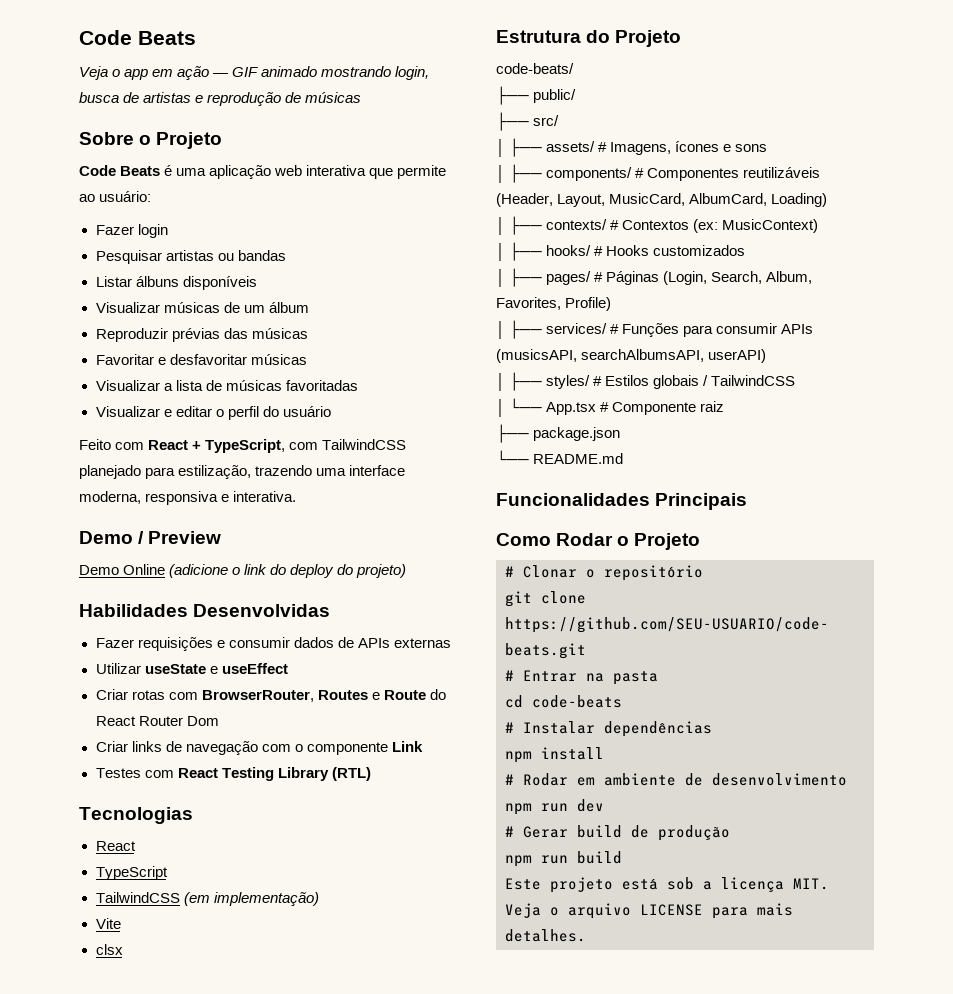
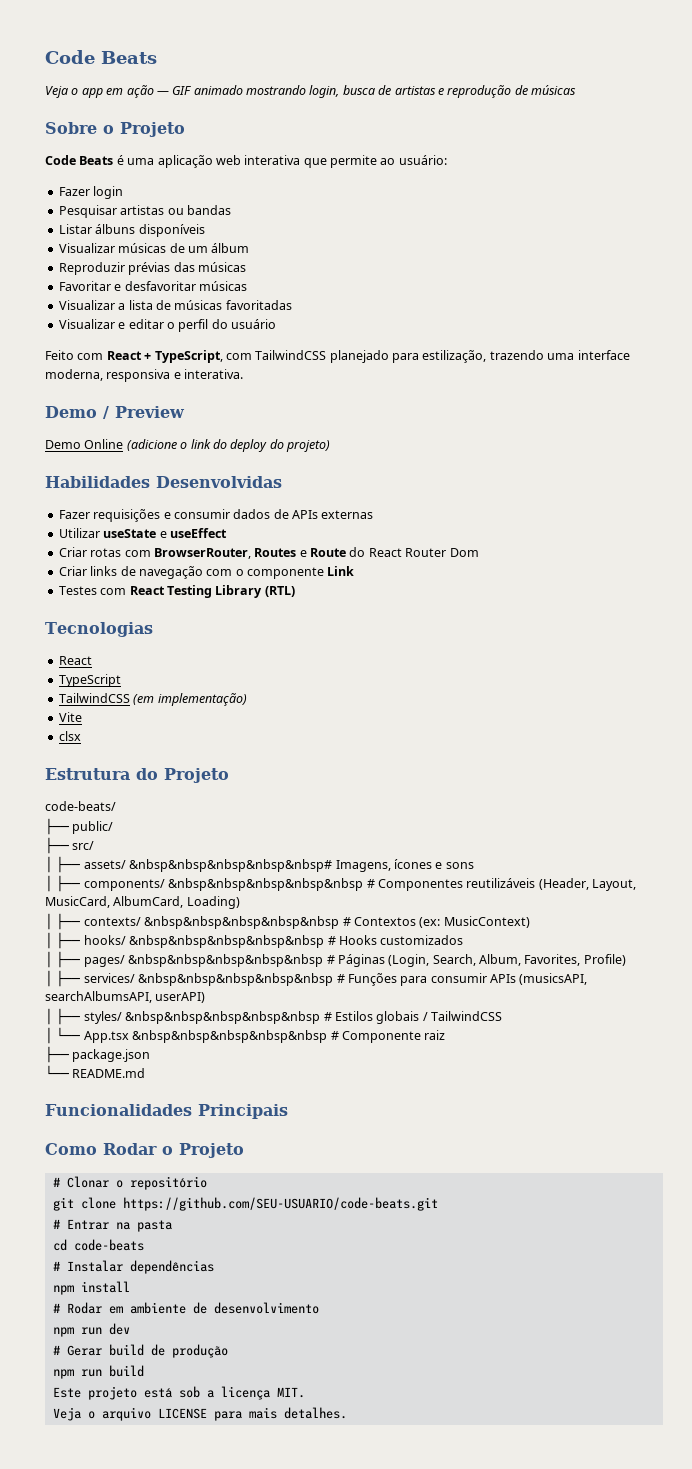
- │ ├── assets/ # Imagens, ícones e sons
+ │ ├── assets/ &nbsp&nbsp&nbsp&nbsp&nbsp# Imagens, ícones e sons
- │ ├── components/ # Componentes reutilizáveis (Header, Layout, MusicCard, AlbumCard, Loading)
+ │ ├── components/ &nbsp&nbsp&nbsp&nbsp&nbsp # Componentes reutilizáveis (Header, Layout, MusicCard, AlbumCard, Loading)
- │ ├── contexts/ # Contextos (ex: MusicContext)
+ │ ├── contexts/ &nbsp&nbsp&nbsp&nbsp&nbsp # Contextos (ex: MusicContext)
- │ ├── hooks/ # Hooks customizados
+ │ ├── hooks/ &nbsp&nbsp&nbsp&nbsp&nbsp # Hooks customizados
- │ ├── pages/ # Páginas (Login, Search, Album, Favorites, Profile)
+ │ ├── pages/ &nbsp&nbsp&nbsp&nbsp&nbsp # Páginas (Login, Search, Album, Favorites, Profile)
- │ ├── services/ # Funções para consumir APIs (musicsAPI, searchAlbumsAPI, userAPI)
+ │ ├── services/ &nbsp&nbsp&nbsp&nbsp&nbsp # Funções para consumir APIs (musicsAPI, searchAlbumsAPI, userAPI)
- │ ├── styles/ # Estilos globais / TailwindCSS
+ │ ├── styles/ &nbsp&nbsp&nbsp&nbsp&nbsp # Estilos globais / TailwindCSS
- │ └── App.tsx # Componente raiz
+ │ └── App.tsx &nbsp&nbsp&nbsp&nbsp&nbsp # Componente raiz

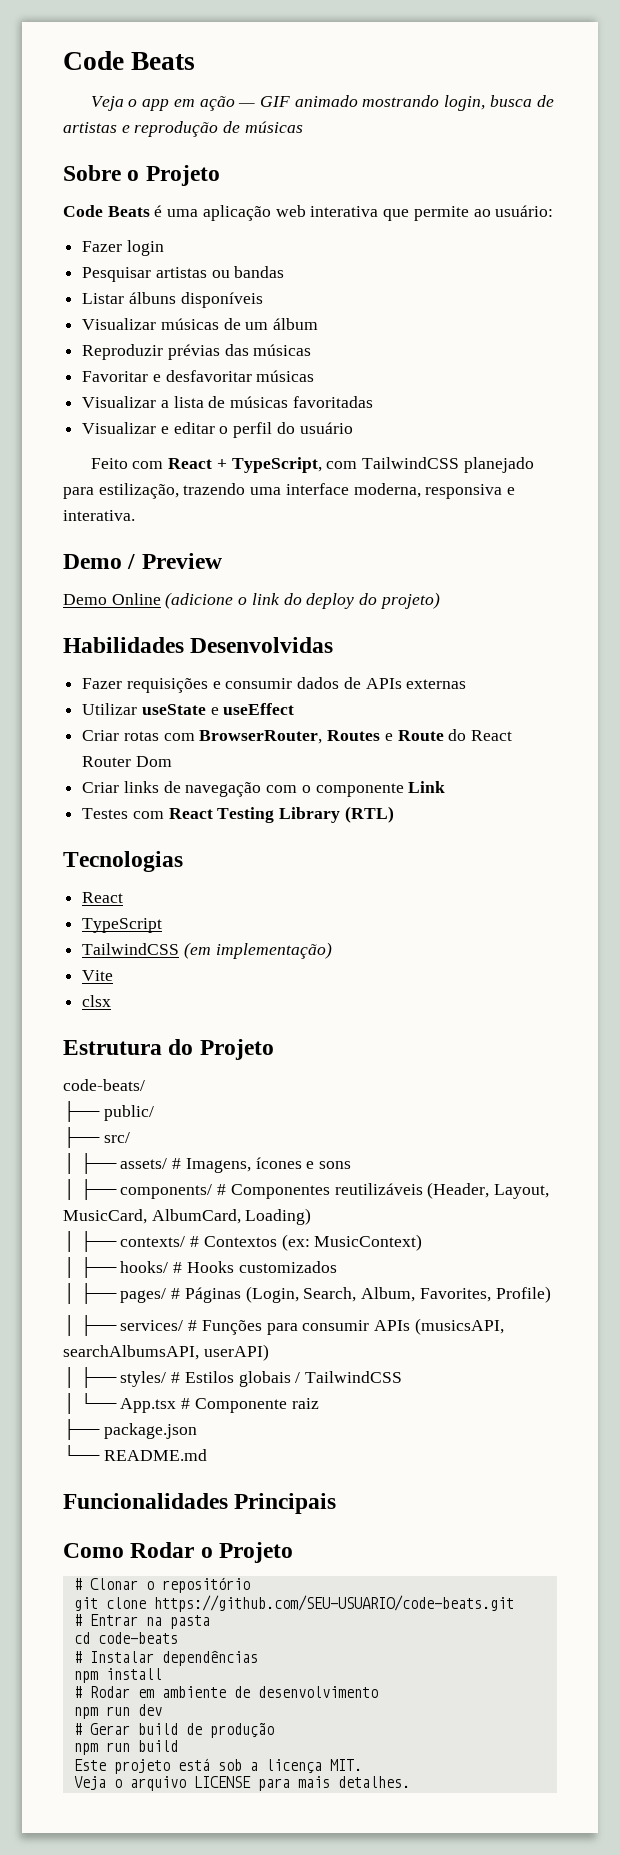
- │ ├── assets/ &nbsp&nbsp&nbsp&nbsp&nbsp# Imagens, ícones e sons
+ │ ├── assets/ # Imagens, ícones e sons
- │ ├── components/ &nbsp&nbsp&nbsp&nbsp&nbsp # Componentes reutilizáveis (Header, Layout, MusicCard, AlbumCard, Loading)
+ │ ├── components/ # Componentes reutilizáveis (Header, Layout, MusicCard, AlbumCard, Loading)
- │ ├── contexts/ &nbsp&nbsp&nbsp&nbsp&nbsp # Contextos (ex: MusicContext)
+ │ ├── contexts/ # Contextos (ex: MusicContext)
- │ ├── hooks/ &nbsp&nbsp&nbsp&nbsp&nbsp # Hooks customizados
+ │ ├── hooks/ # Hooks customizados
- │ ├── pages/ &nbsp&nbsp&nbsp&nbsp&nbsp # Páginas (Login, Search, Album, Favorites, Profile)
+ │ ├── pages/ # Páginas (Login, Search, Album, Favorites, Profile)
- │ ├── services/ &nbsp&nbsp&nbsp&nbsp&nbsp # Funções para consumir APIs (musicsAPI, searchAlbumsAPI, userAPI)
+ │ ├── services/ # Funções para consumir APIs (musicsAPI, searchAlbumsAPI, userAPI)
- │ ├── styles/ &nbsp&nbsp&nbsp&nbsp&nbsp # Estilos globais / TailwindCSS
+ │ ├── styles/ # Estilos globais / TailwindCSS
- │ └── App.tsx &nbsp&nbsp&nbsp&nbsp&nbsp # Componente raiz
+ │ └── App.tsx # Componente raiz

